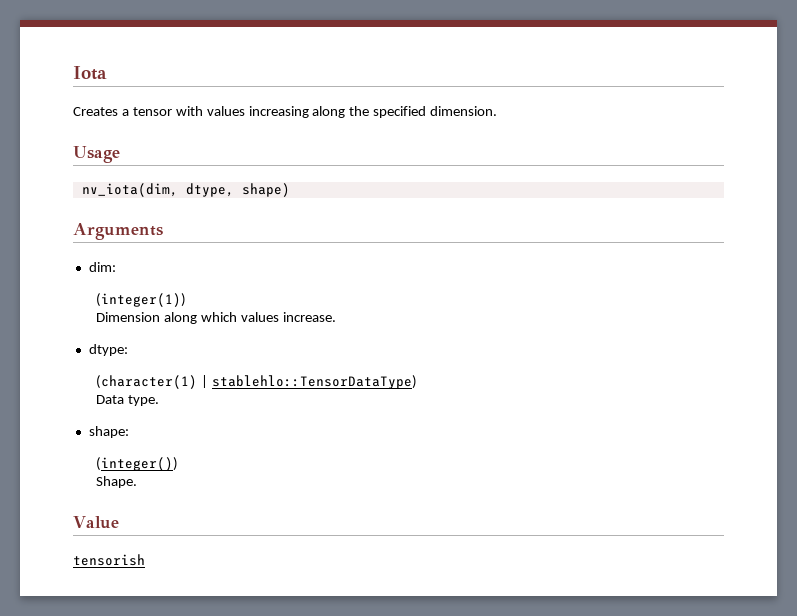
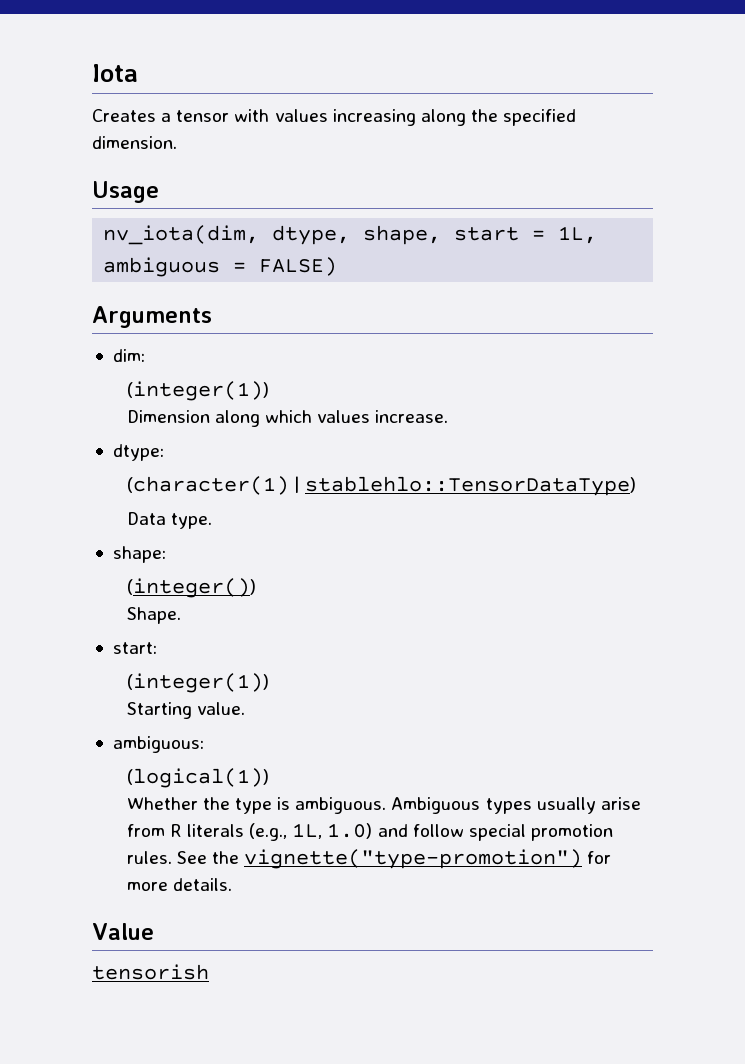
- nv_iota(dim, dtype, shape)
+ nv_iota(dim, dtype, shape, start = 1L, ambiguous = FALSE)
+ start:
+ (integer(1))
+ Starting value.
+ ambiguous:
+ (logical(1))
+ Whether the type is ambiguous. Ambiguous types usually arise from R literals (e.g., 1L, 1.0) and follow special promotion rules. See the vignette("type-promotion") for more details.

